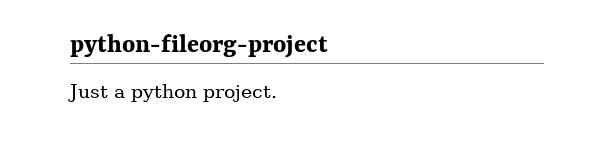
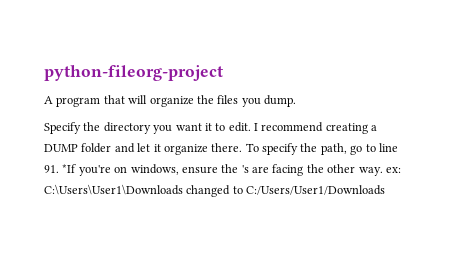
- Just a python project.
+ A program that will organize the files you dump.
+ Specify the directory you want it to edit. I recommend creating a DUMP folder and let it organize there. To specify the path, go to line 91. *If you're on windows, ensure the 's are facing the other way. ex: C:\Users\User1\Downloads changed to C:/Users/User1/Downloads

